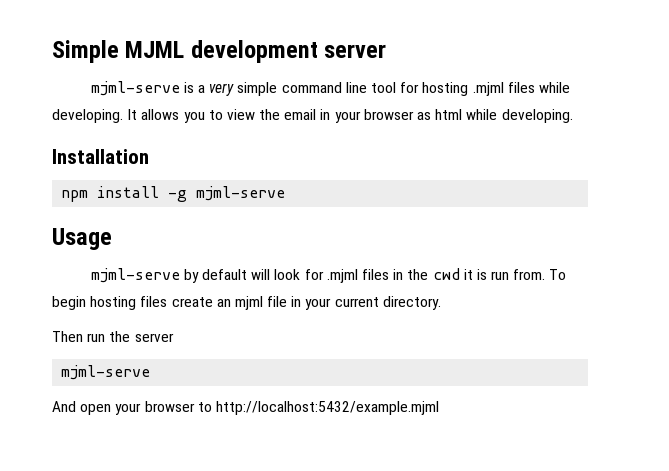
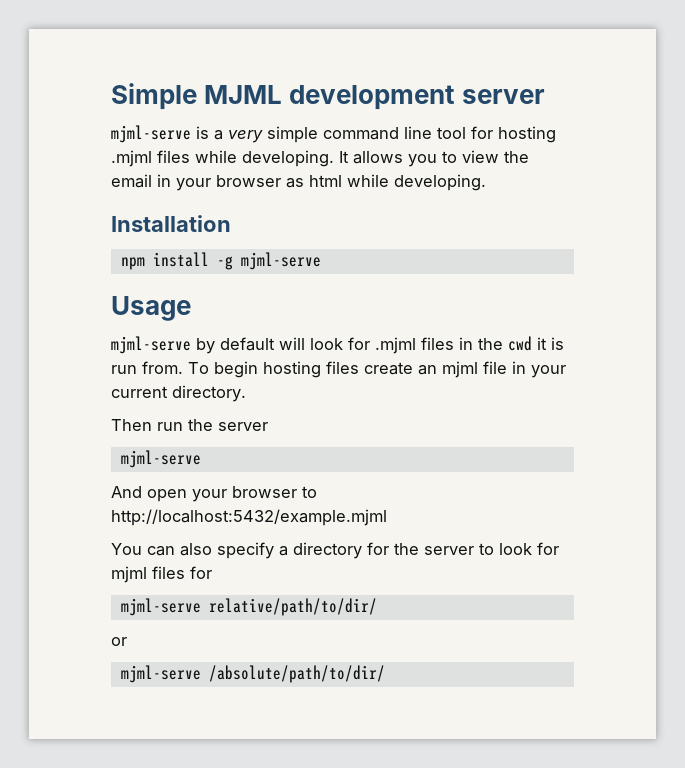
+ You can also specify a directory for the server to look for mjml files for
+ mjml-serve relative/path/to/dir/
+ or
+ mjml-serve /absolute/path/to/dir/

